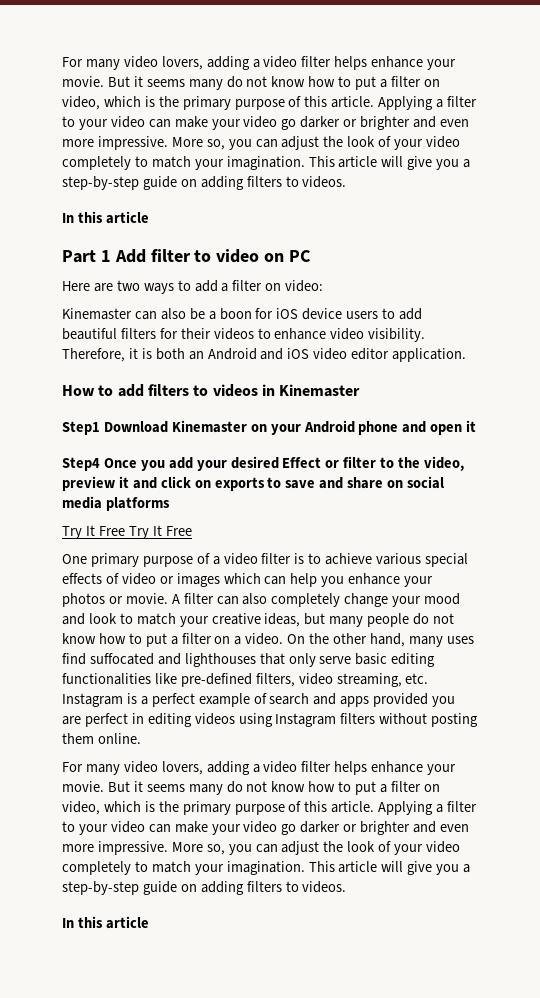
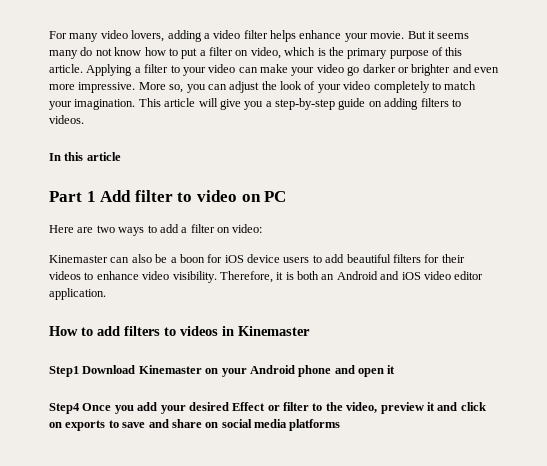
- Try It Free Try It Free
- One primary purpose of a video filter is to achieve various special effects of video or images which can help you enhance your photos or movie. A filter can also completely change your mood and look to match your creative ideas, but many people do not know how to put a filter on a video. On the other hand, many uses find suffocated and lighthouses that only serve basic editing functionalities like pre-defined filters, video streaming, etc. Instagram is a perfect example of search and apps provided you are perfect in editing videos using Instagram filters without posting them online.
- For many video lovers, adding a video filter helps enhance your movie. But it seems many do not know how to put a filter on video, which is the primary purpose of this article. Applying a filter to your video can make your video go darker or brighter and even more impressive. More so, you can adjust the look of your video completely to match your imagination. This article will give you a step-by-step guide on adding filters to videos.
- In this article

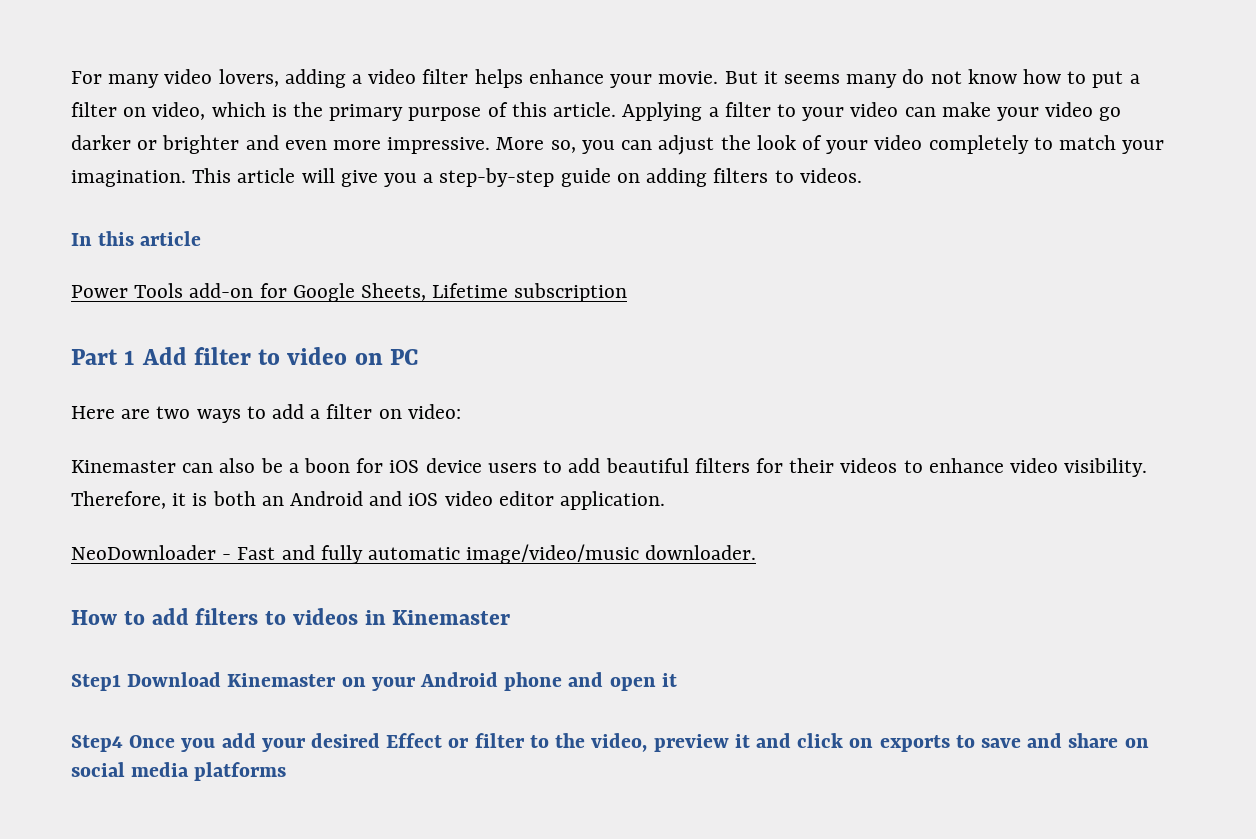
+ Power Tools add-on for Google Sheets, Lifetime subscription
+ NeoDownloader - Fast and fully automatic image/video/music downloader.

